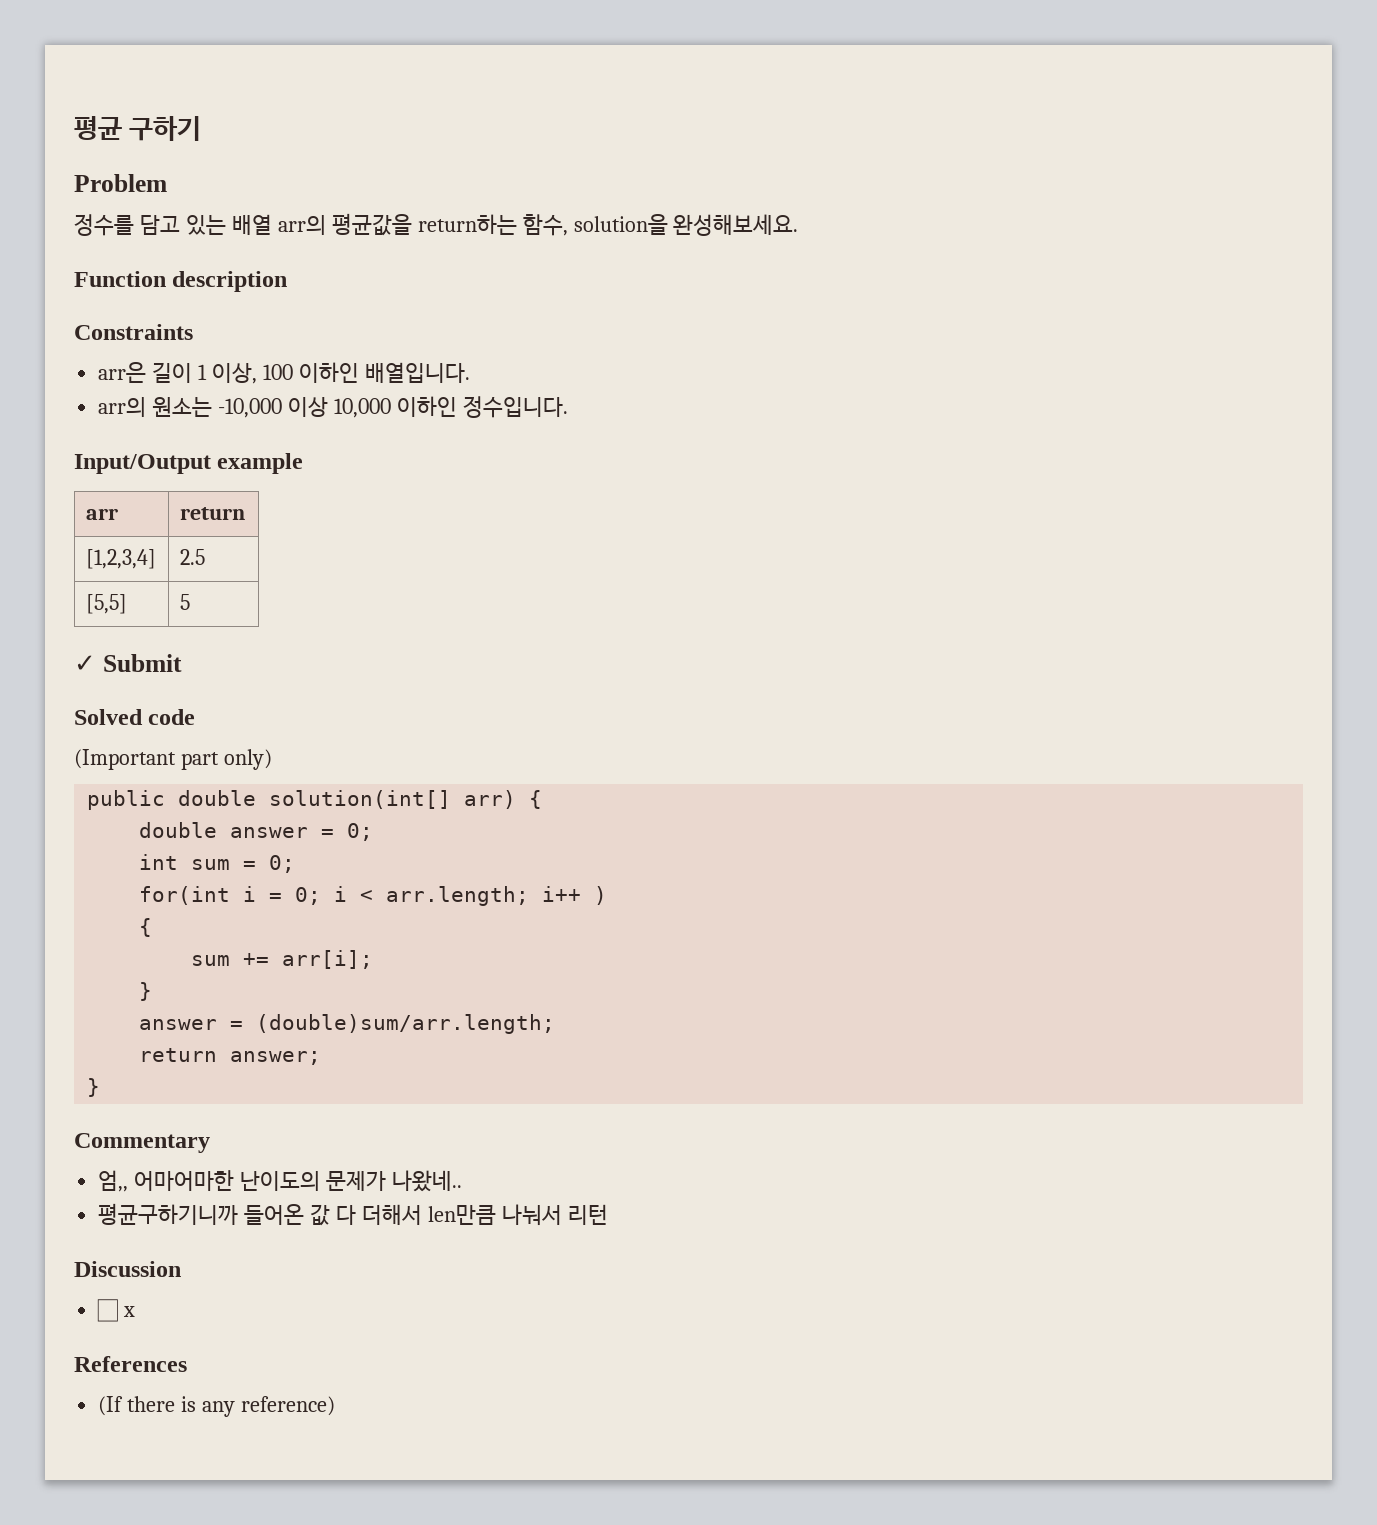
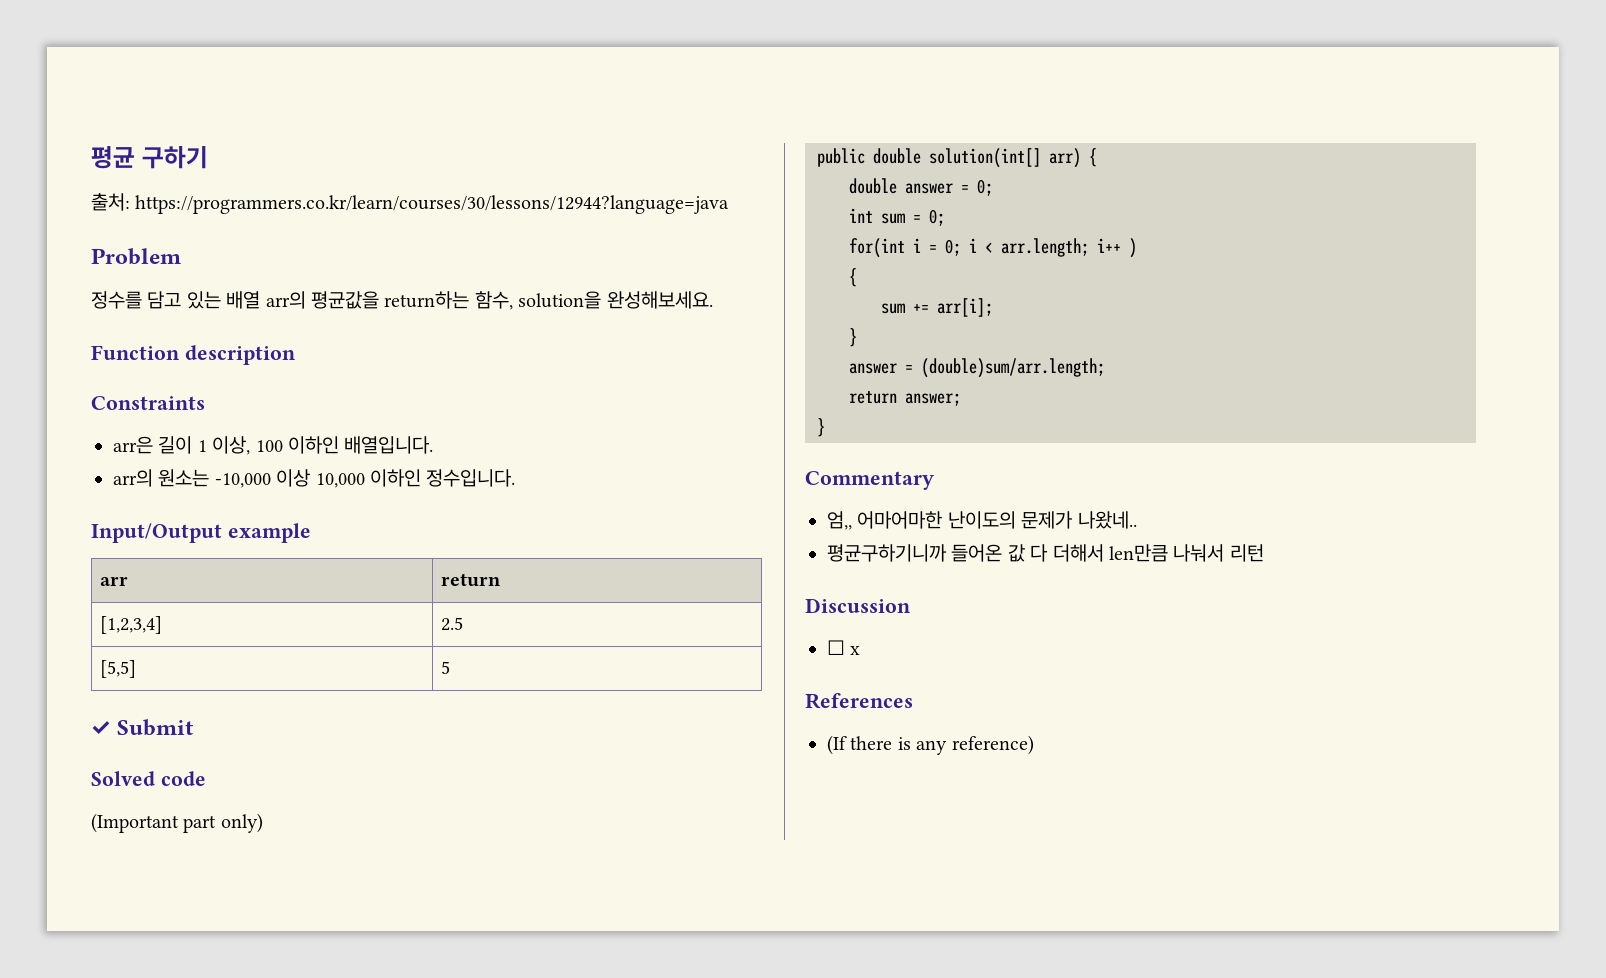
+ 출처: https://programmers.co.kr/learn/courses/30/lessons/12944?language=java

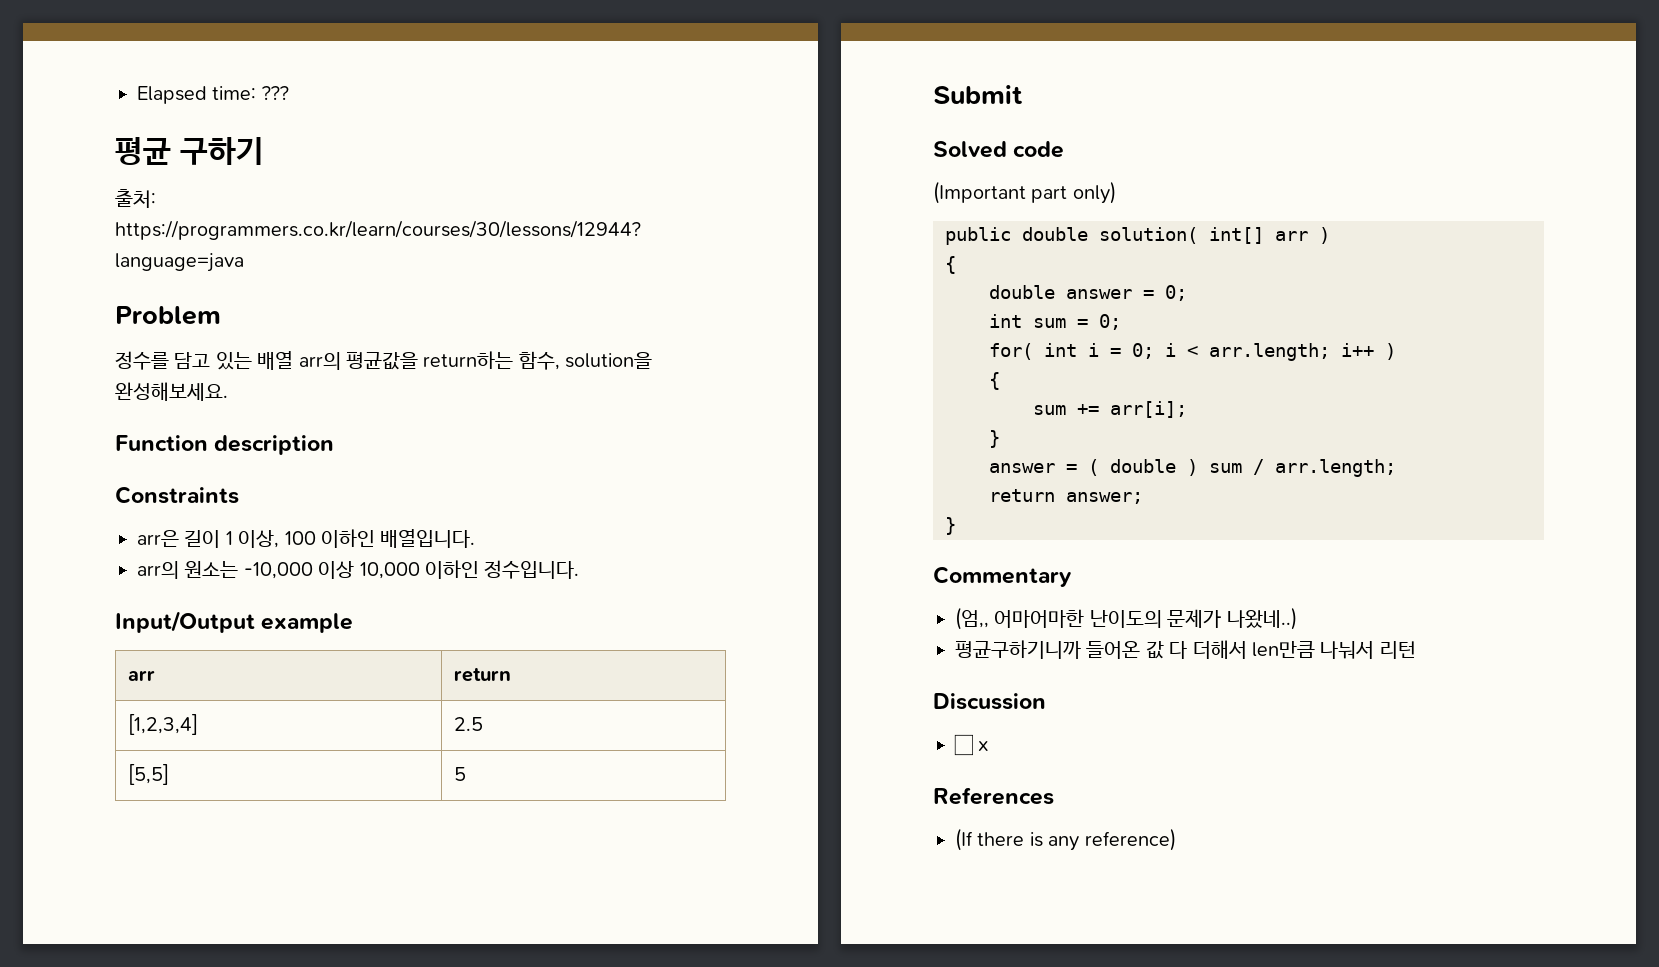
+ Elapsed time: ???
- ✓ Submit
+ Submit
- public double solution(int[] arr) {
+ public double solution( int[] arr )
+ {
- for(int i = 0; i < arr.length; i++ )
+ for( int i = 0; i < arr.length; i++ )
- answer = (double)sum/arr.length;
+ answer = ( double ) sum / arr.length;
- 엄,, 어마어마한 난이도의 문제가 나왔네..
+ (엄,, 어마어마한 난이도의 문제가 나왔네..)

